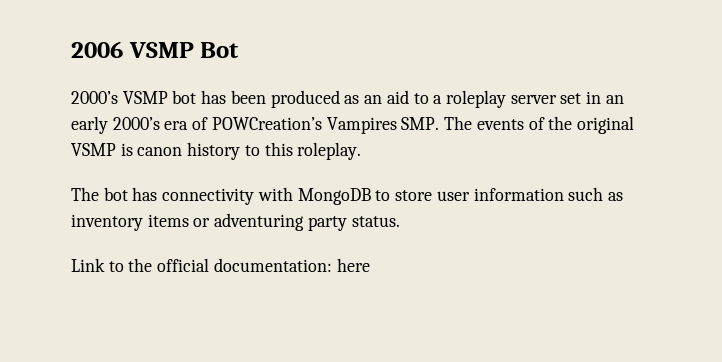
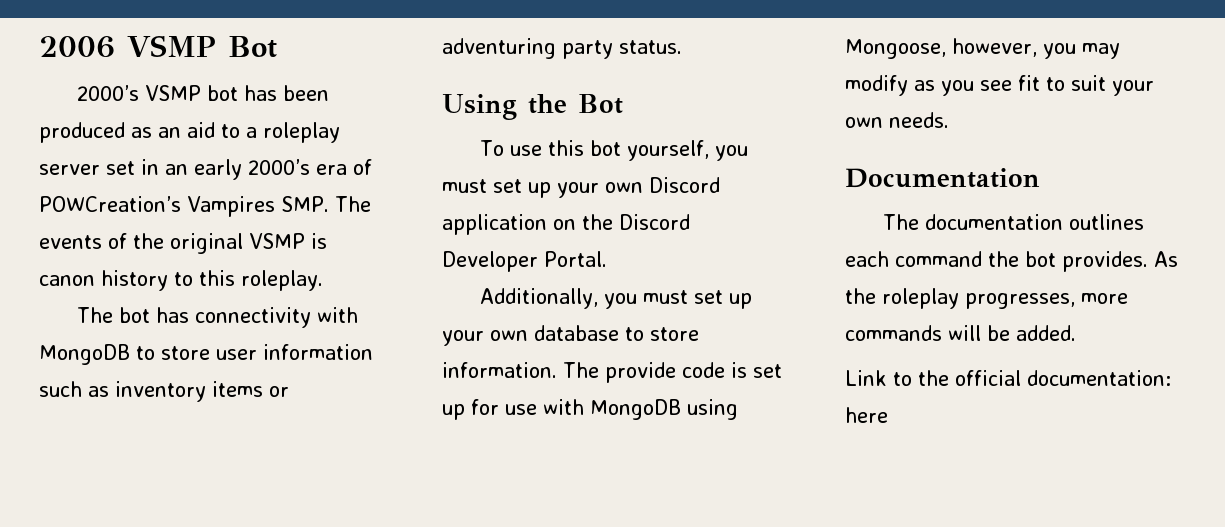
+ Using the Bot
+ To use this bot yourself, you must set up your own Discord application on the Discord Developer Portal.
+ Additionally, you must set up your own database to store information. The provide code is set up for use with MongoDB using Mongoose, however, you may modify as you see fit to suit your own needs.
+ Documentation
+ The documentation outlines each command the bot provides. As the roleplay progresses, more commands will be added.

